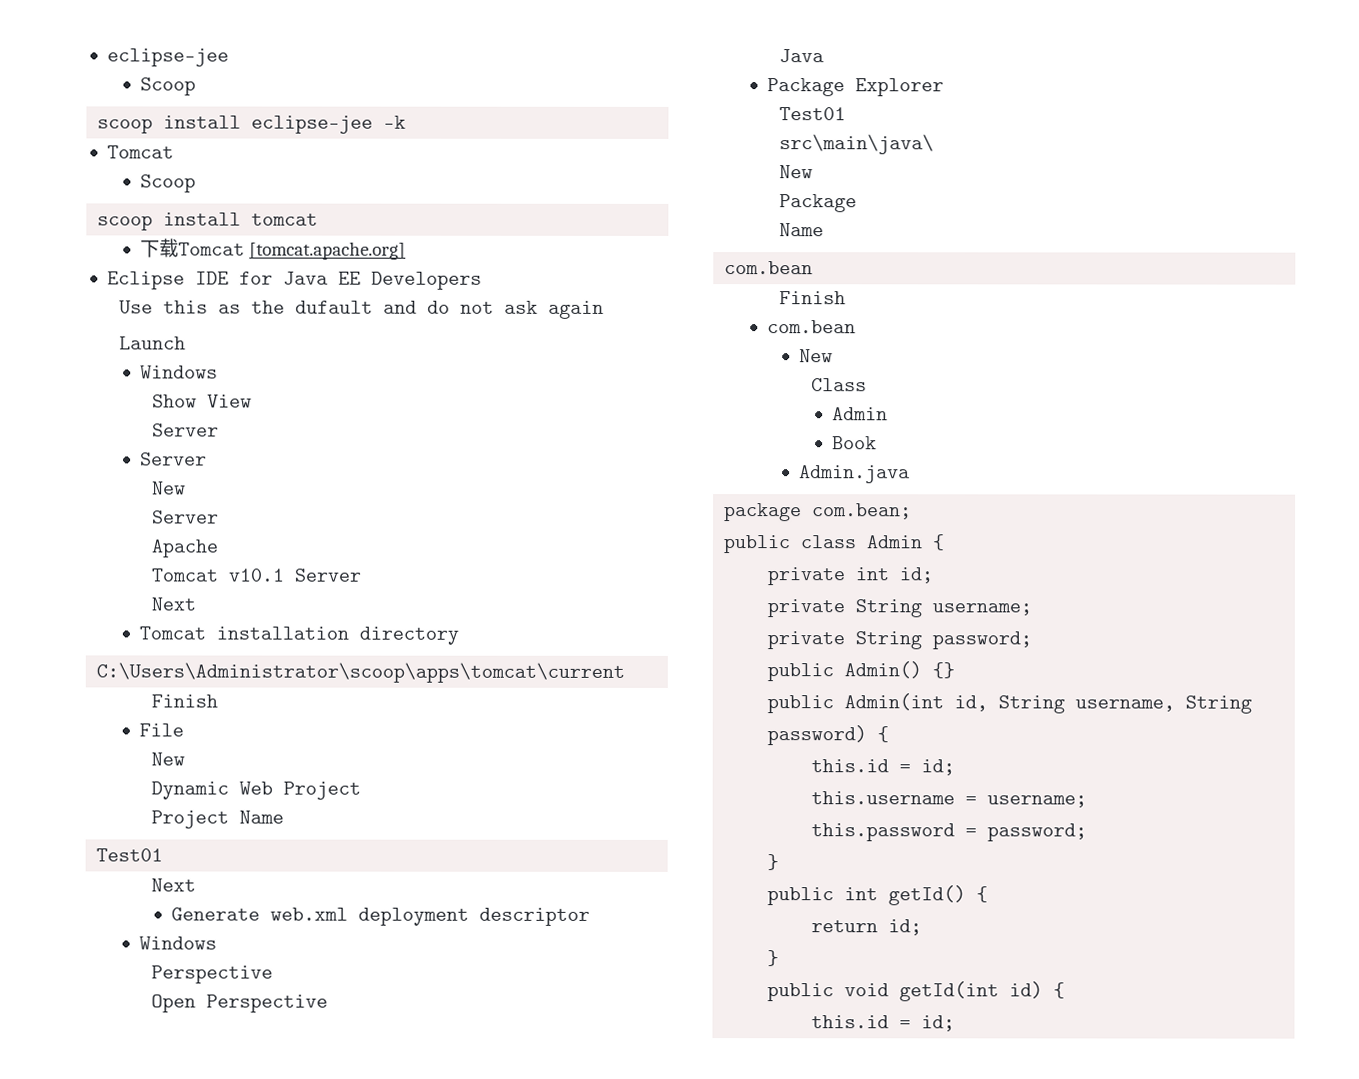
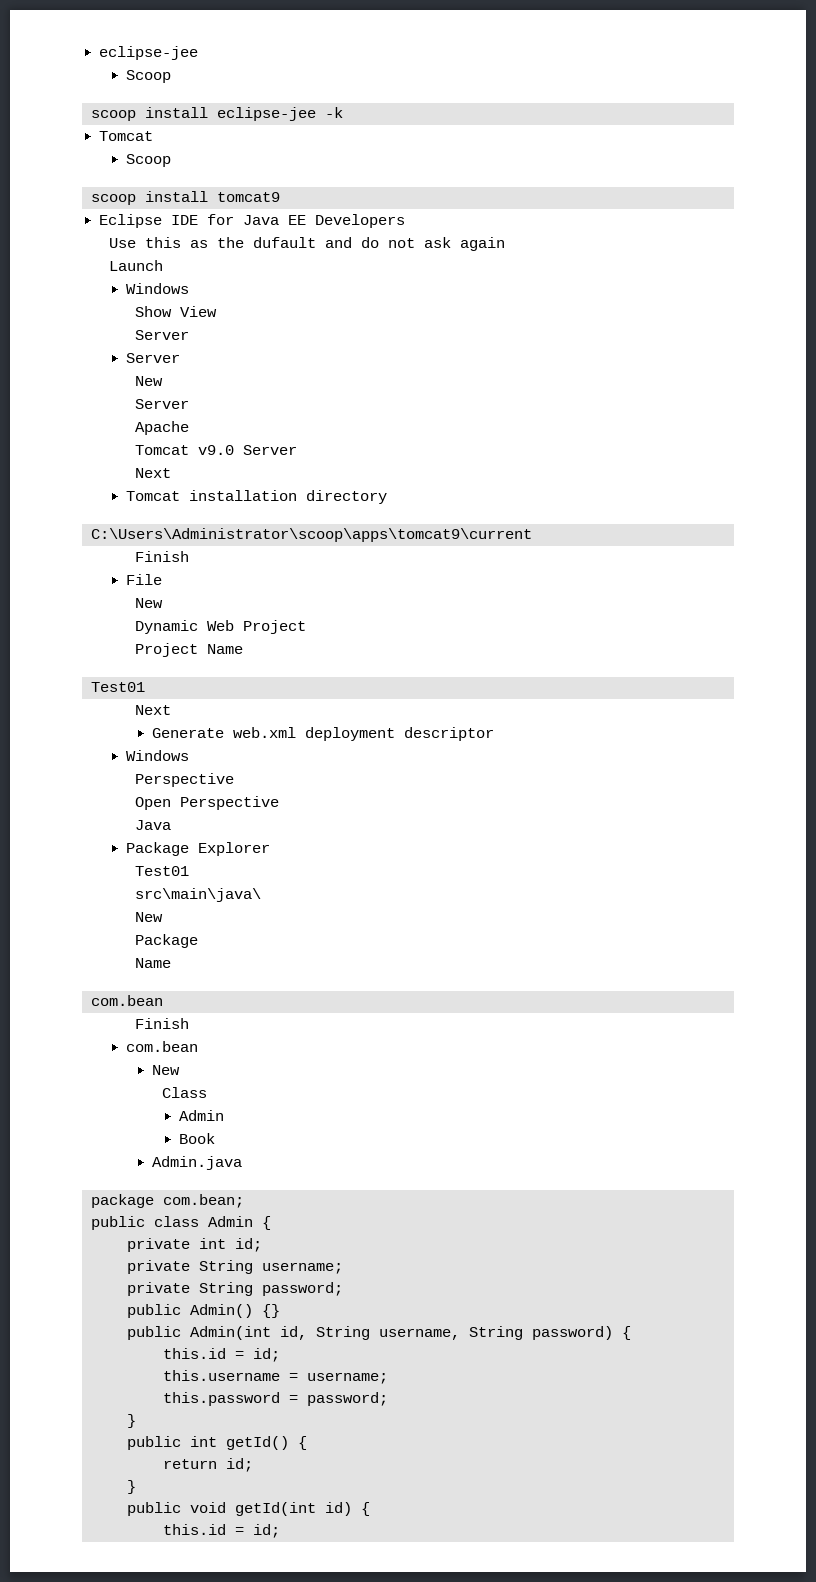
- scoop install tomcat
- 下载Tomcat [tomcat.apache.org]
+ scoop install tomcat9
- Tomcat v10.1 Server
+ Tomcat v9.0 Server
- C:\Users\Administrator\scoop\apps\tomcat\current
+ C:\Users\Administrator\scoop\apps\tomcat9\current

